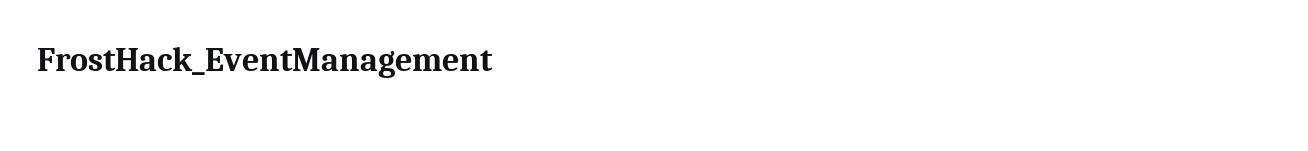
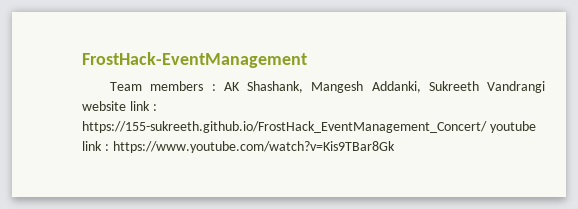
- FrostHack_EventManagement
+ FrostHack-EventManagement
+ Team members : AK Shashank, Mangesh Addanki, Sukreeth Vandrangi website link : https://155-sukreeth.github.io/FrostHack_EventManagement_Concert/ youtube link : https://www.youtube.com/watch?v=Kis9TBar8Gk

